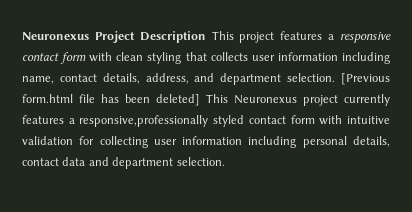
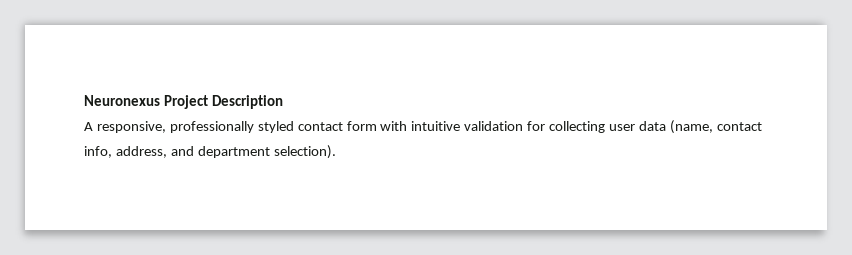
- Neuronexus Project Description This project features a responsive contact form with clean styling that collects user information including name, contact details, address, and department selection. [Previous form.html file has been deleted] This Neuronexus project currently features a responsive,professionally styled contact form with intuitive validation for collecting user information including personal details, contact data and department selection.
+ Neuronexus Project Description
+ A responsive, professionally styled contact form with intuitive validation for collecting user data (name, contact info, address, and department selection).

